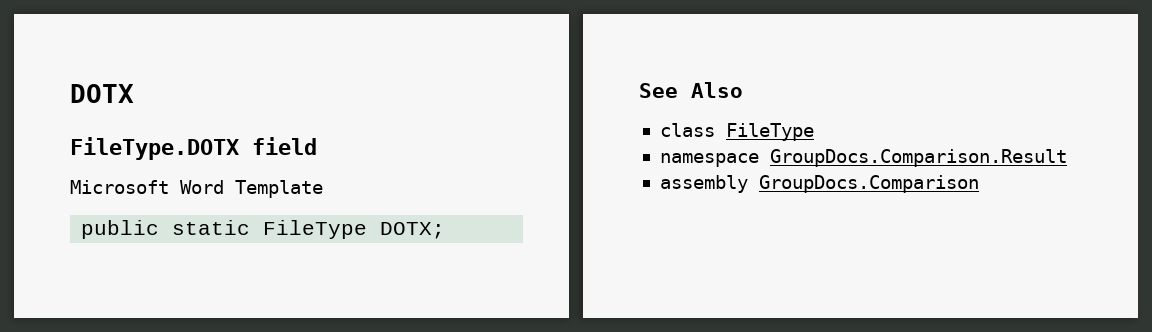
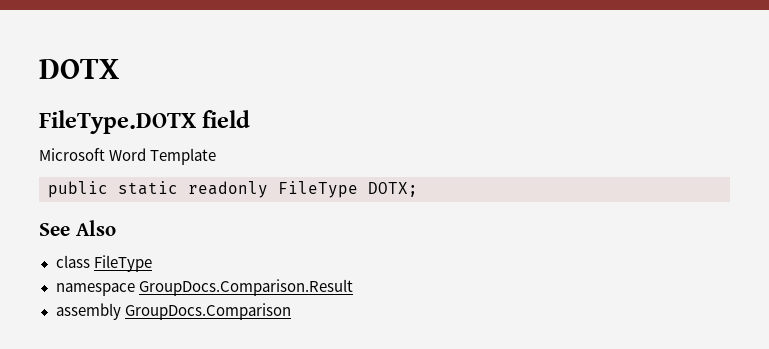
- public static FileType DOTX;
+ public static readonly FileType DOTX;

